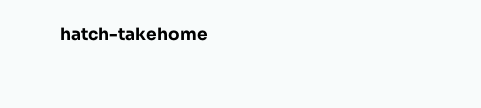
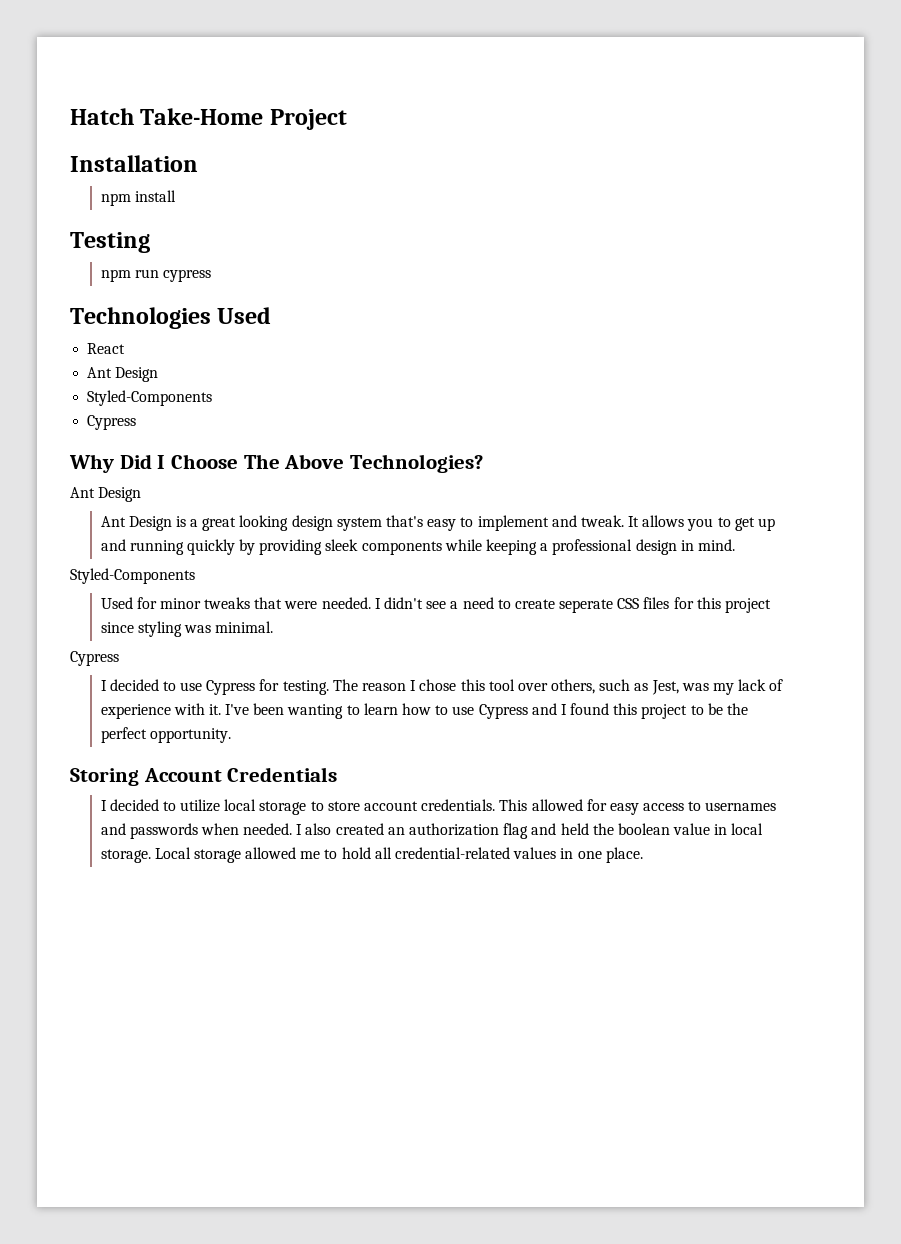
- hatch-takehome
+ Hatch Take-Home Project
+ Installation
+ npm install
+ Testing
+ npm run cypress
+ Technologies Used
+ React
+ Ant Design
+ Styled-Components
+ Cypress
+ Why Did I Choose The Above Technologies?
+ Ant Design
+ Ant Design is a great looking design system that's easy to implement and tweak. It allows you to get up and running quickly by providing sleek components while keeping a professional design in mind.
+ Styled-Components
+ Used for minor tweaks that were needed. I didn't see a need to create seperate CSS files for this project since styling was minimal.
+ Cypress
+ I decided to use Cypress for testing. The reason I chose this tool over others, such as Jest, was my lack of experience with it. I've been wanting to learn how to use Cypress and I found this project to be the perfect opportunity.
+ Storing Account Credentials
+ I decided to utilize local storage to store account credentials. This allowed for easy access to usernames and passwords when needed. I also created an authorization flag and held the boolean value in local storage. Local storage allowed me to hold all credential-related values in one place.

